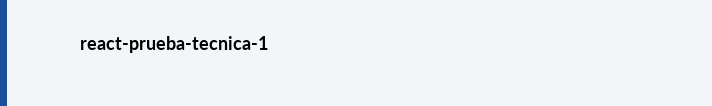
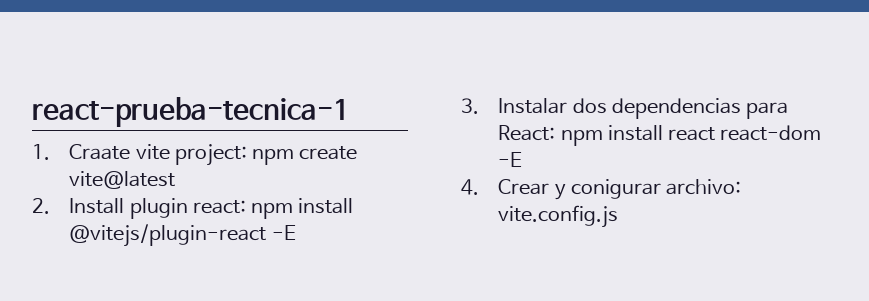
+ 1. Craate vite project: npm create vite@latest
+ 2. Install plugin react: npm install @vitejs/plugin-react -E
+ 3. Instalar dos dependencias para React: npm install react react-dom -E
+ 4. Crear y conigurar archivo: vite.config.js

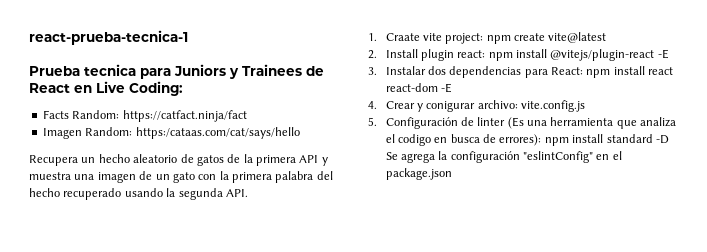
+ Prueba tecnica para Juniors y Trainees de React en Live Coding:
+ Facts Random: https://catfact.ninja/fact
+ Imagen Random: https:/cataas.com/cat/says/hello
+ Recupera un hecho aleatorio de gatos de la primera API y muestra una imagen de un gato con la primera palabra del hecho recuperado usando la segunda API.
+ 5. Configuración de linter (Es una herramienta que analiza el codigo en busca de errores): npm install standard -D Se agrega la configuración "eslintConfig" en el package.json

